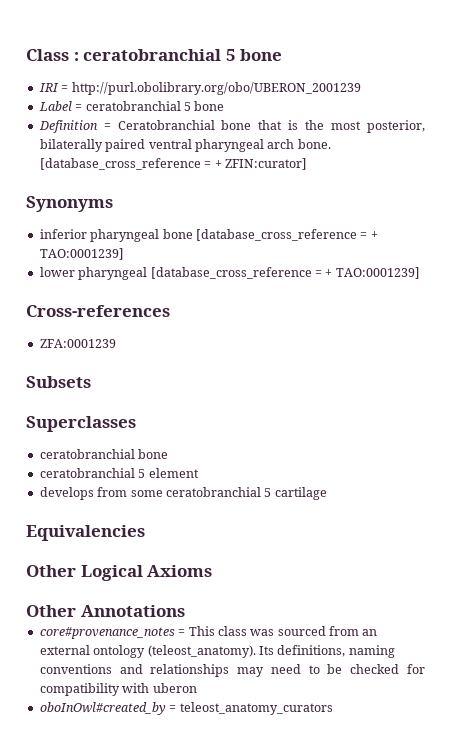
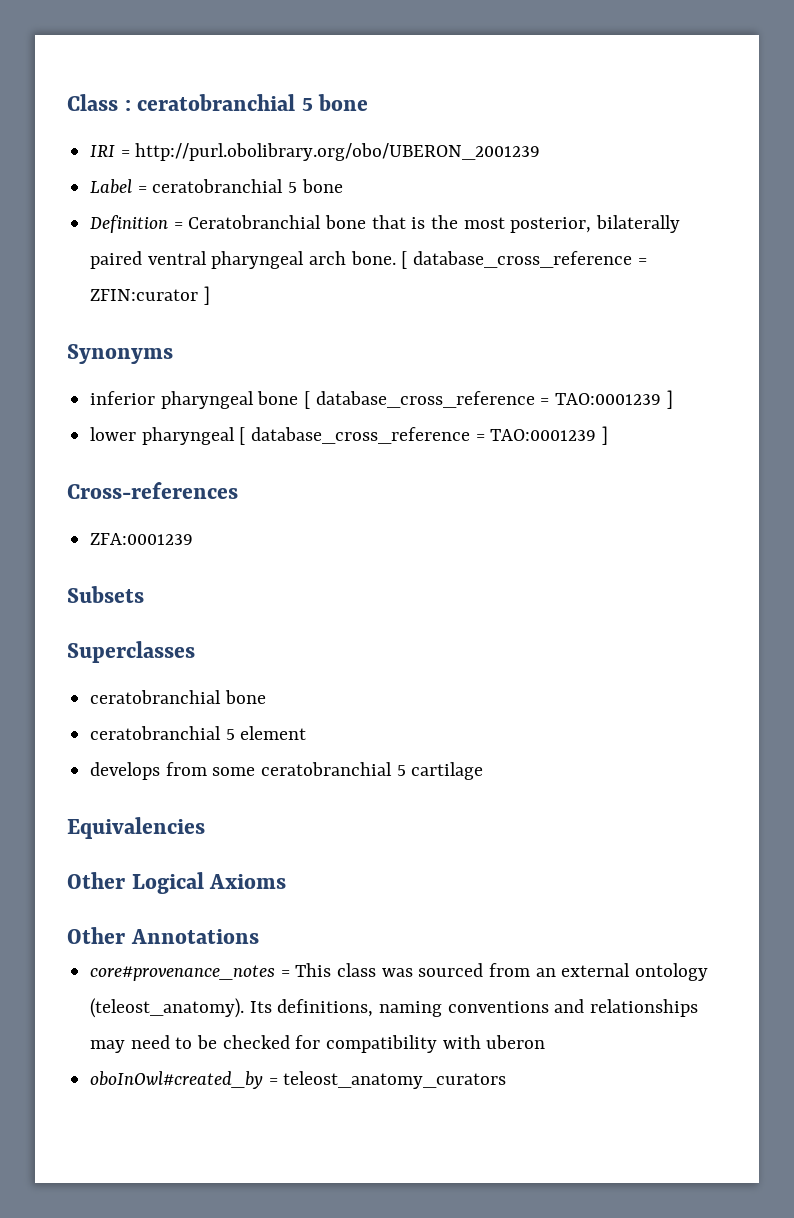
- [database_cross_reference = + ZFIN:curator]
+ [ database_cross_reference = ZFIN:curator ]
- inferior pharyngeal bone [database_cross_reference = + TAO:0001239]
- lower pharyngeal [database_cross_reference = + TAO:0001239]
+ inferior pharyngeal bone [ database_cross_reference = TAO:0001239 ]
+ lower pharyngeal [ database_cross_reference = TAO:0001239 ]

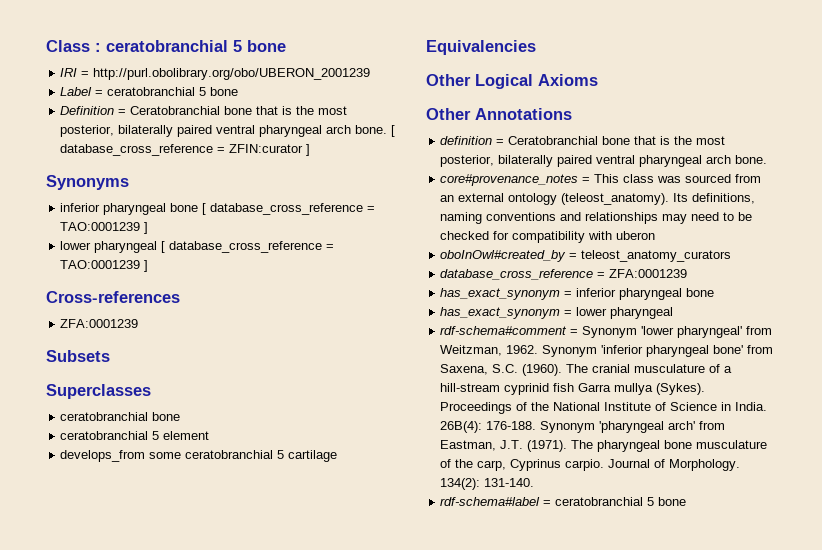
- develops from some ceratobranchial 5 cartilage
+ develops_from some ceratobranchial 5 cartilage
+ definition = Ceratobranchial bone that is the most posterior, bilaterally paired ventral pharyngeal arch bone.
+ database_cross_reference = ZFA:0001239
+ has_exact_synonym = inferior pharyngeal bone
+ has_exact_synonym = lower pharyngeal
+ rdf-schema#comment = Synonym 'lower pharyngeal' from Weitzman, 1962. Synonym 'inferior pharyngeal bone' from Saxena, S.C. (1960). The cranial musculature of a hill-stream cyprinid fish Garra mullya (Sykes). Proceedings of the National Institute of Science in India. 26B(4): 176-188. Synonym 'pharyngeal arch' from Eastman, J.T. (1971). The pharyngeal bone musculature of the carp, Cyprinus carpio. Journal of Morphology. 134(2): 131-140.
+ rdf-schema#label = ceratobranchial 5 bone

